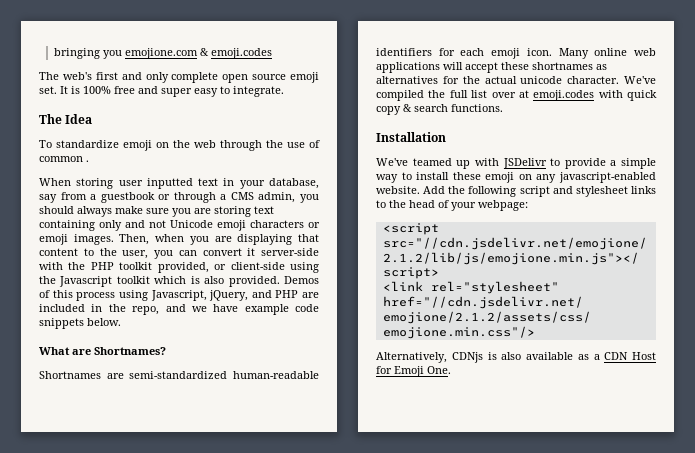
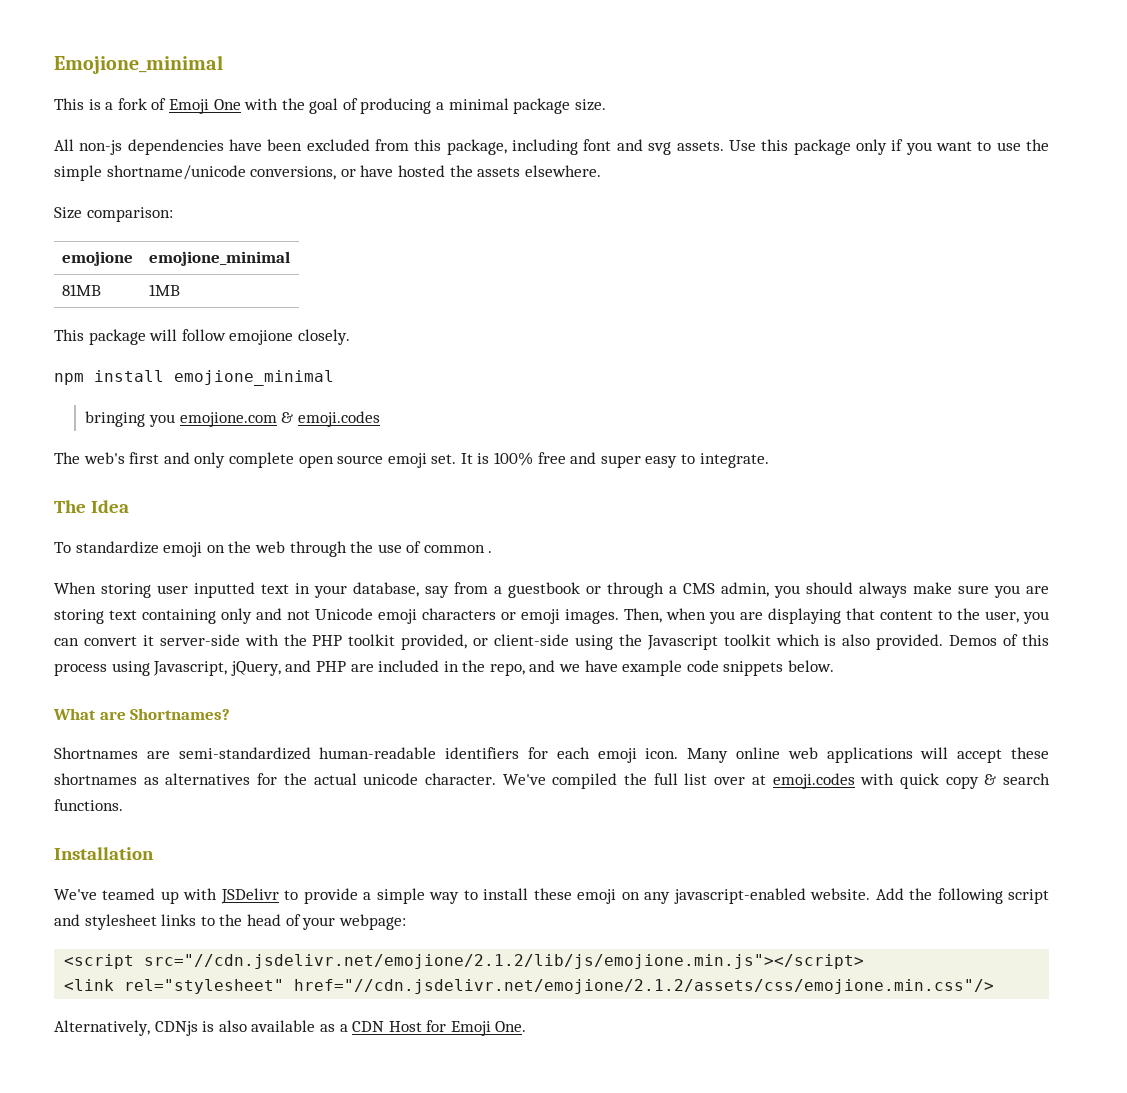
+ Emojione_minimal
+ This is a fork of Emoji One with the goal of producing a minimal package size.
+ All non-js dependencies have been excluded from this package, including font and svg assets. Use this package only if you want to use the simple shortname/unicode conversions, or have hosted the assets elsewhere.
+ Size comparison:
+ emojione | emojione_minimal
+ 81MB | 1MB
+ This package will follow emojione closely.
+ npm install emojione_minimal

